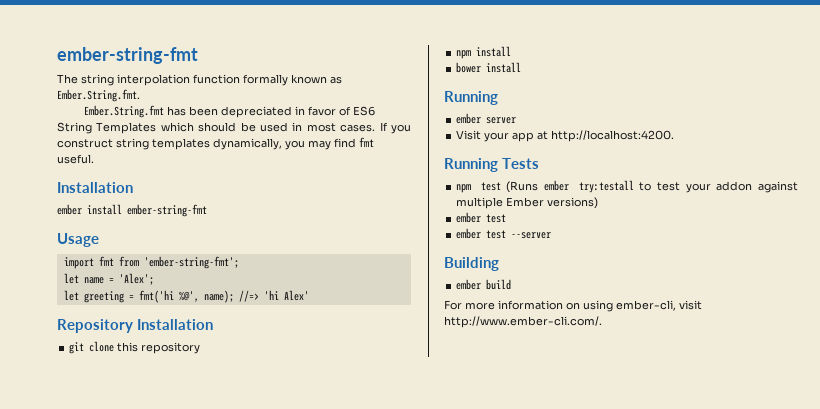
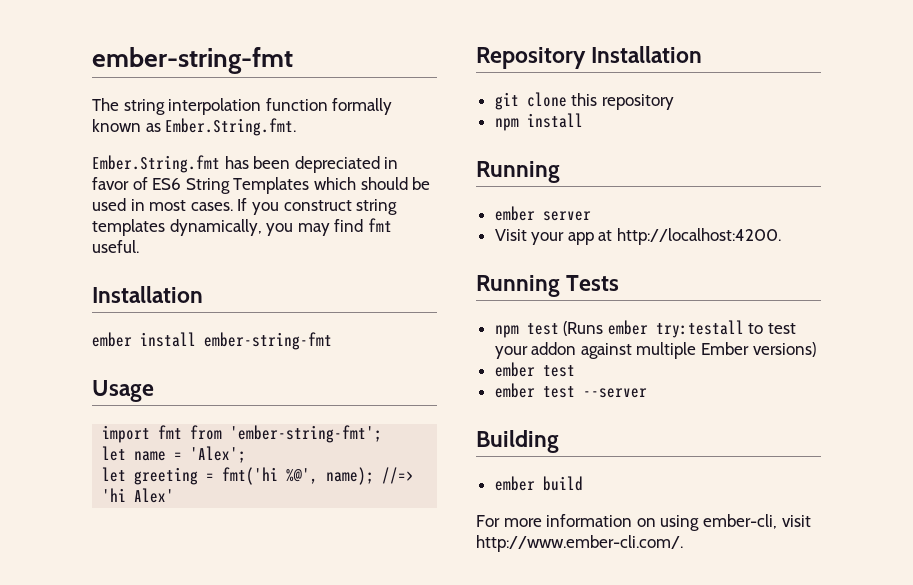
- bower install

